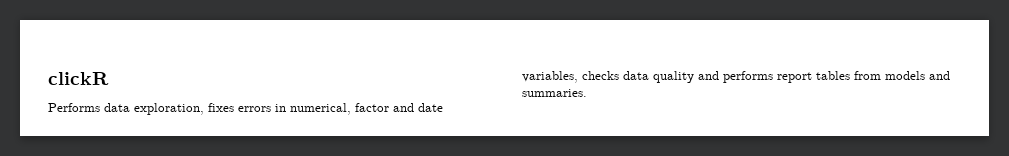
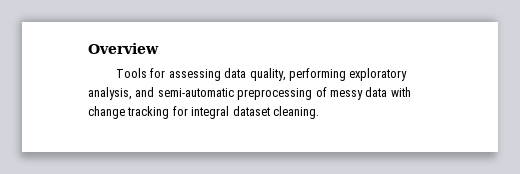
- clickR
- Performs data exploration, fixes errors in numerical, factor and date variables, checks data quality and performs report tables from models and summaries.
+ Overview
+ Tools for assessing data quality, performing exploratory analysis, and semi-automatic preprocessing of messy data with change tracking for integral dataset cleaning.

